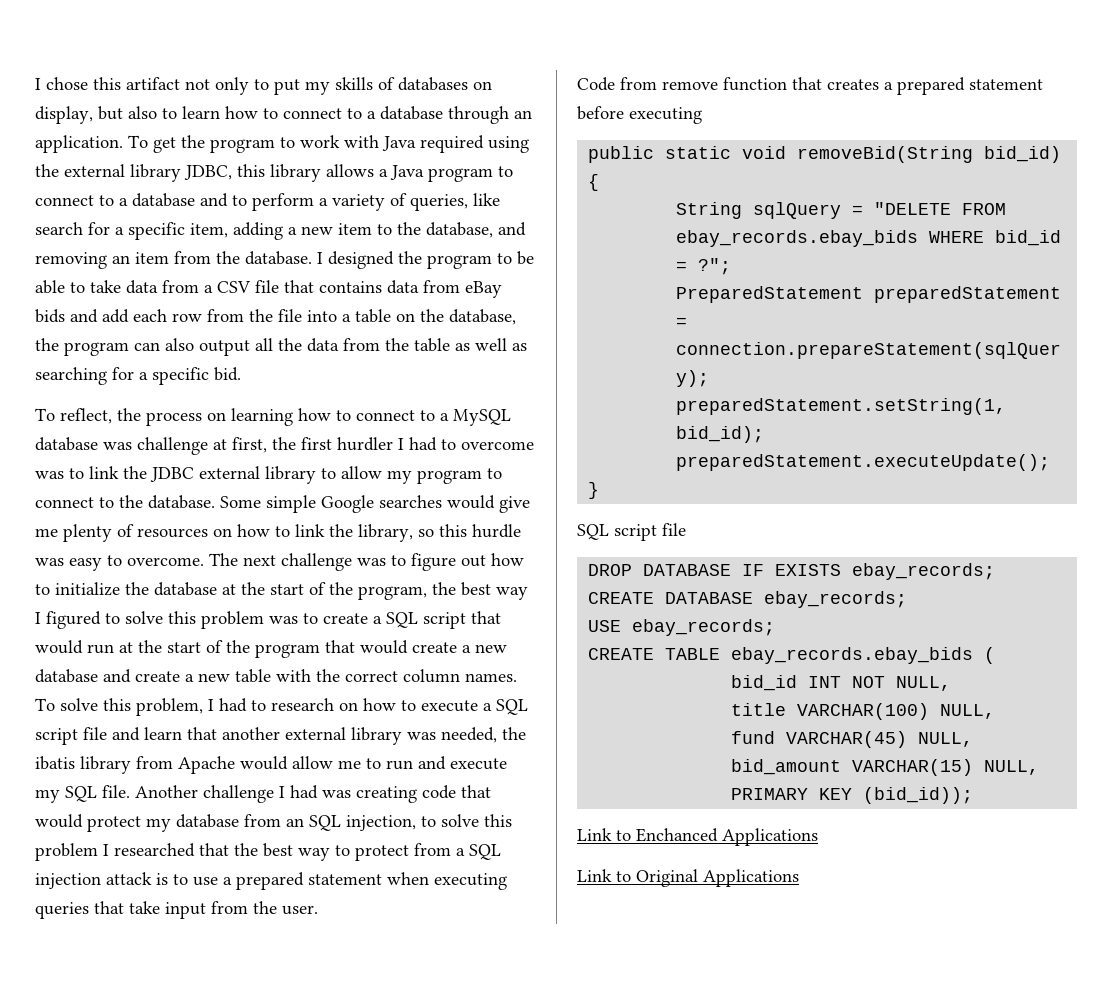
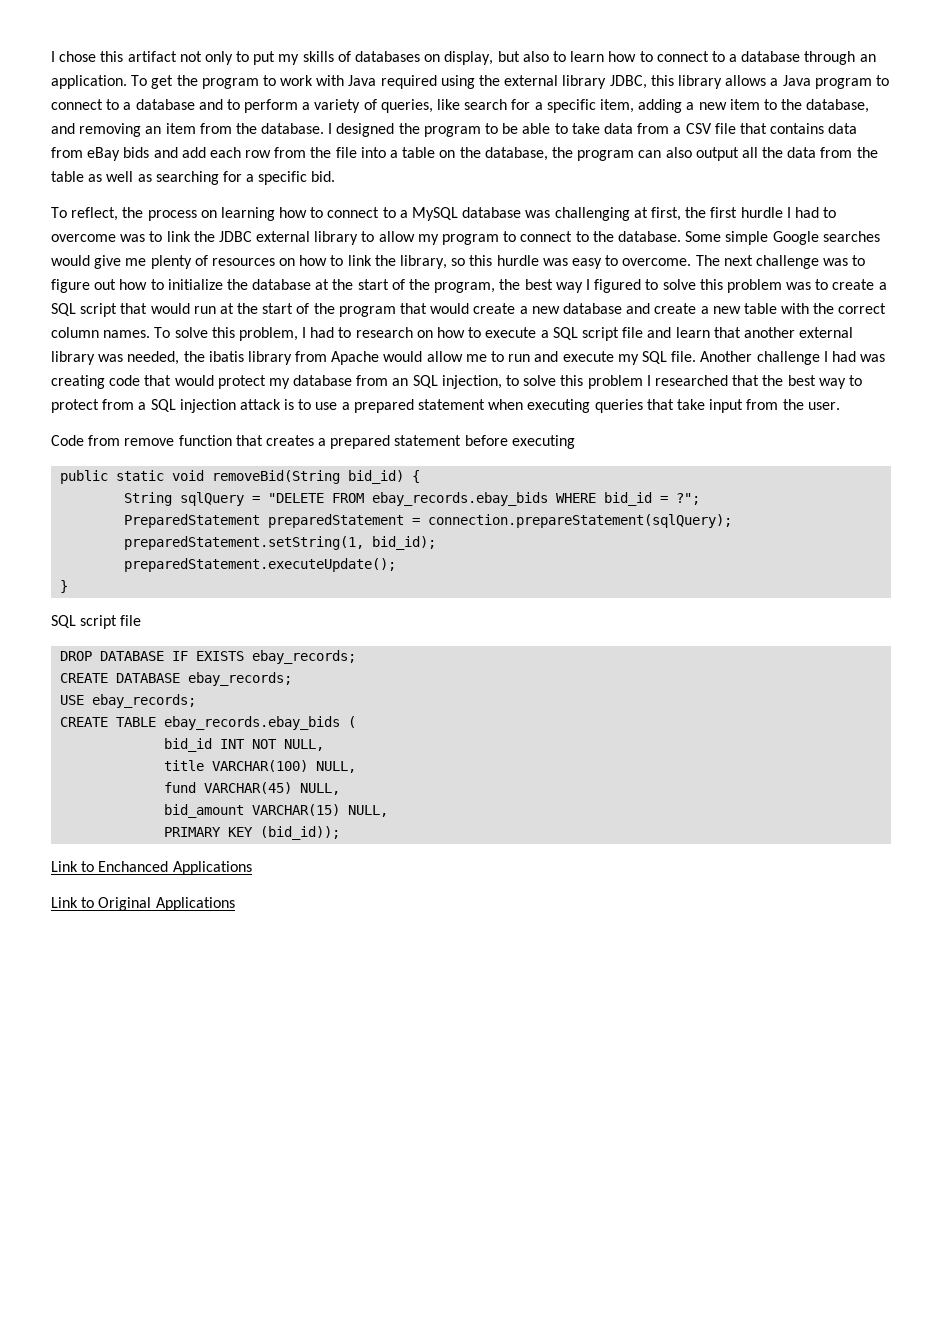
- To reflect, the process on learning how to connect to a MySQL database was challenge at first, the first hurdler I had to overcome was to link the JDBC external library to allow my program to connect to the database.
+ To reflect, the process on learning how to connect to a MySQL database was challenging at first, the first hurdle I had to overcome was to link the JDBC external library to allow my program to connect to the database.

